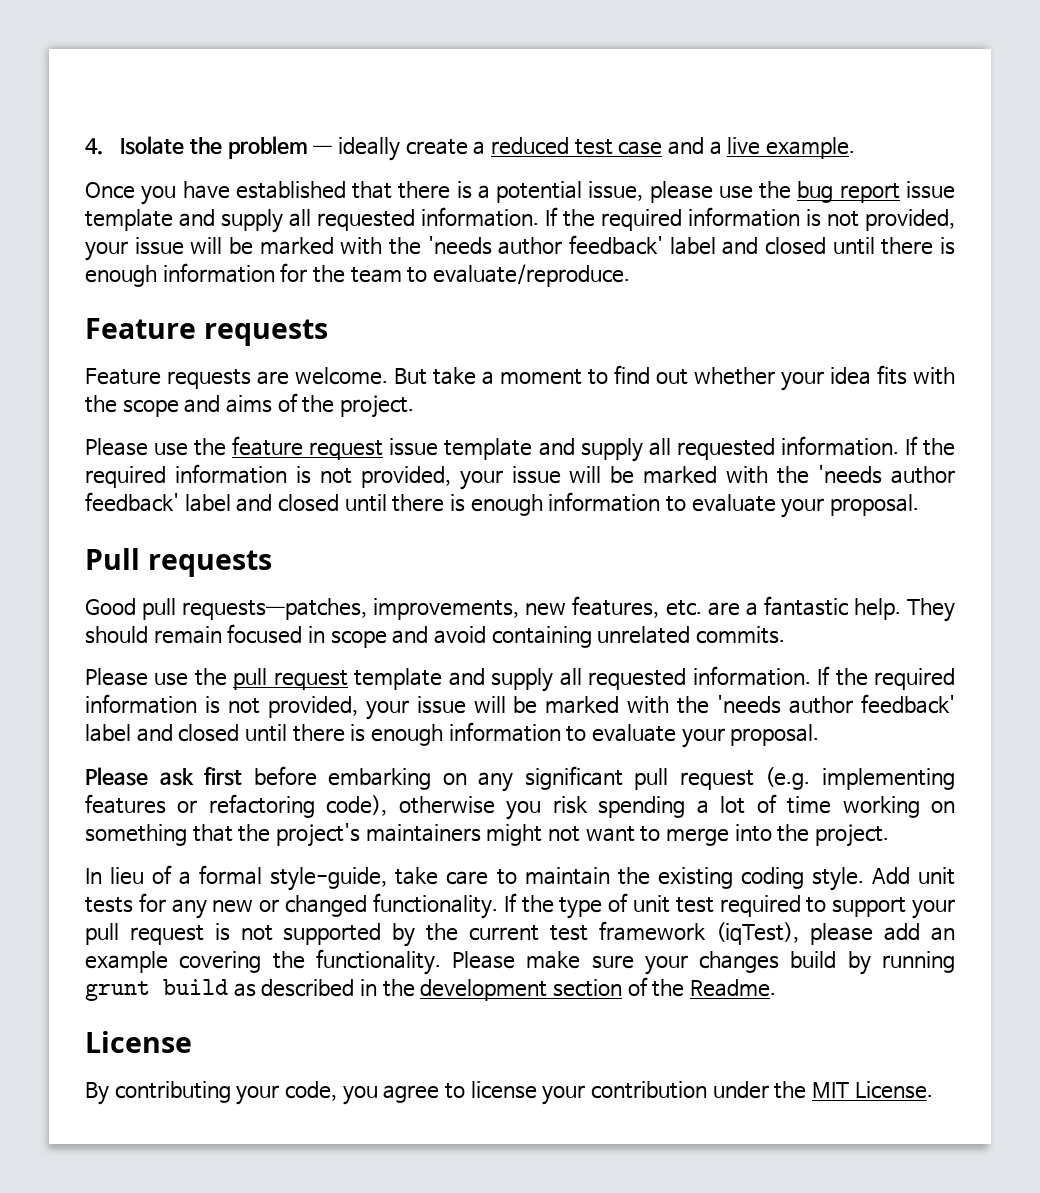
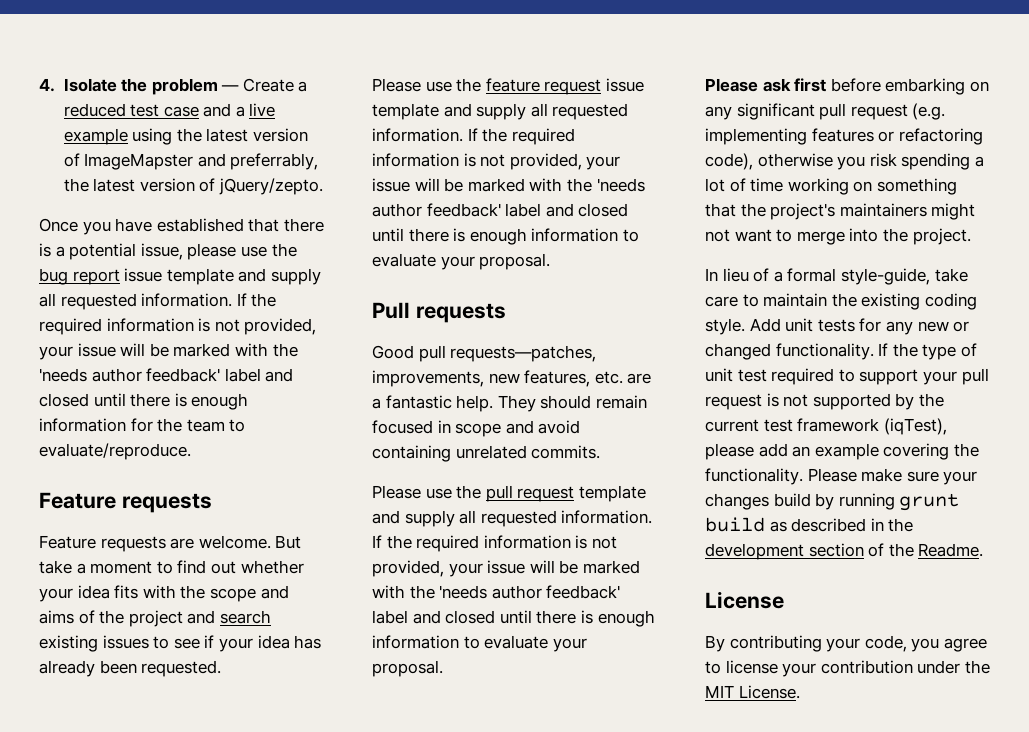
- 4. Isolate the problem — ideally create a reduced test case and a live example.
+ 4. Isolate the problem — Create a reduced test case and a live example using the latest version of ImageMapster and preferrably, the latest version of jQuery/zepto.
- But take a moment to find out whether your idea fits with the scope and aims of the project.
+ But take a moment to find out whether your idea fits with the scope and aims of the project and search existing issues to see if your idea has already been requested.

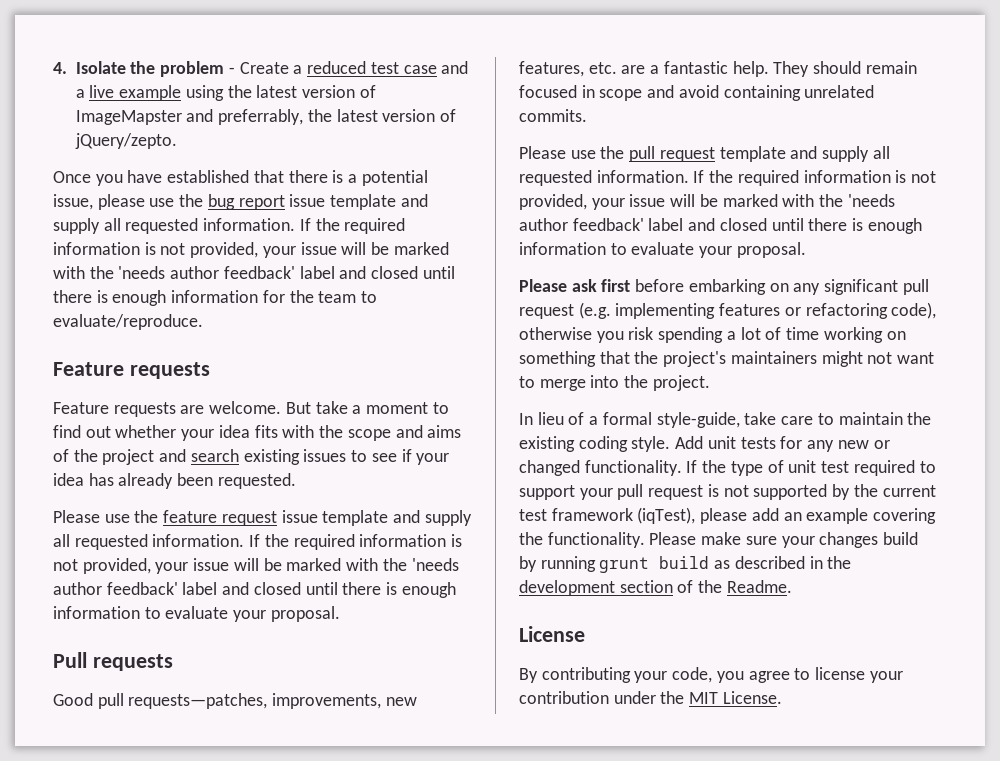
- 4. Isolate the problem — Create a reduced test case and a live example using the latest version of ImageMapster and preferrably, the latest version of jQuery/zepto.
+ 4. Isolate the problem - Create a reduced test case and a live example using the latest version of ImageMapster and preferrably, the latest version of jQuery/zepto.

